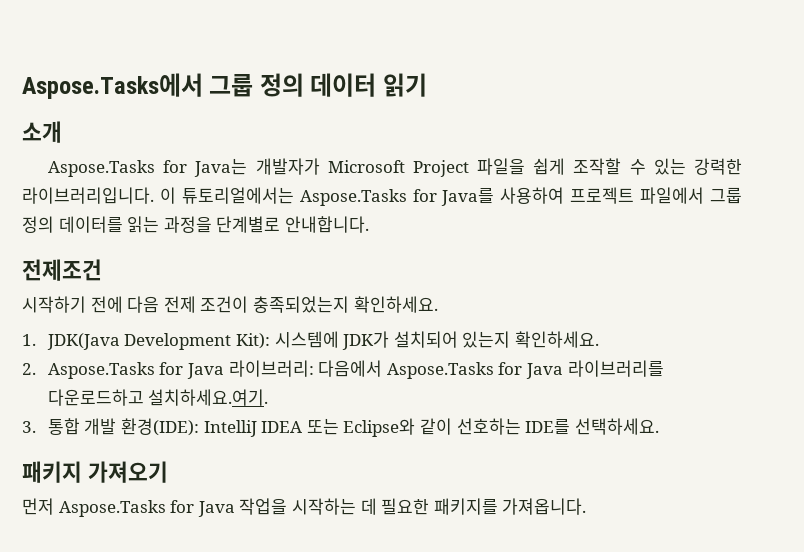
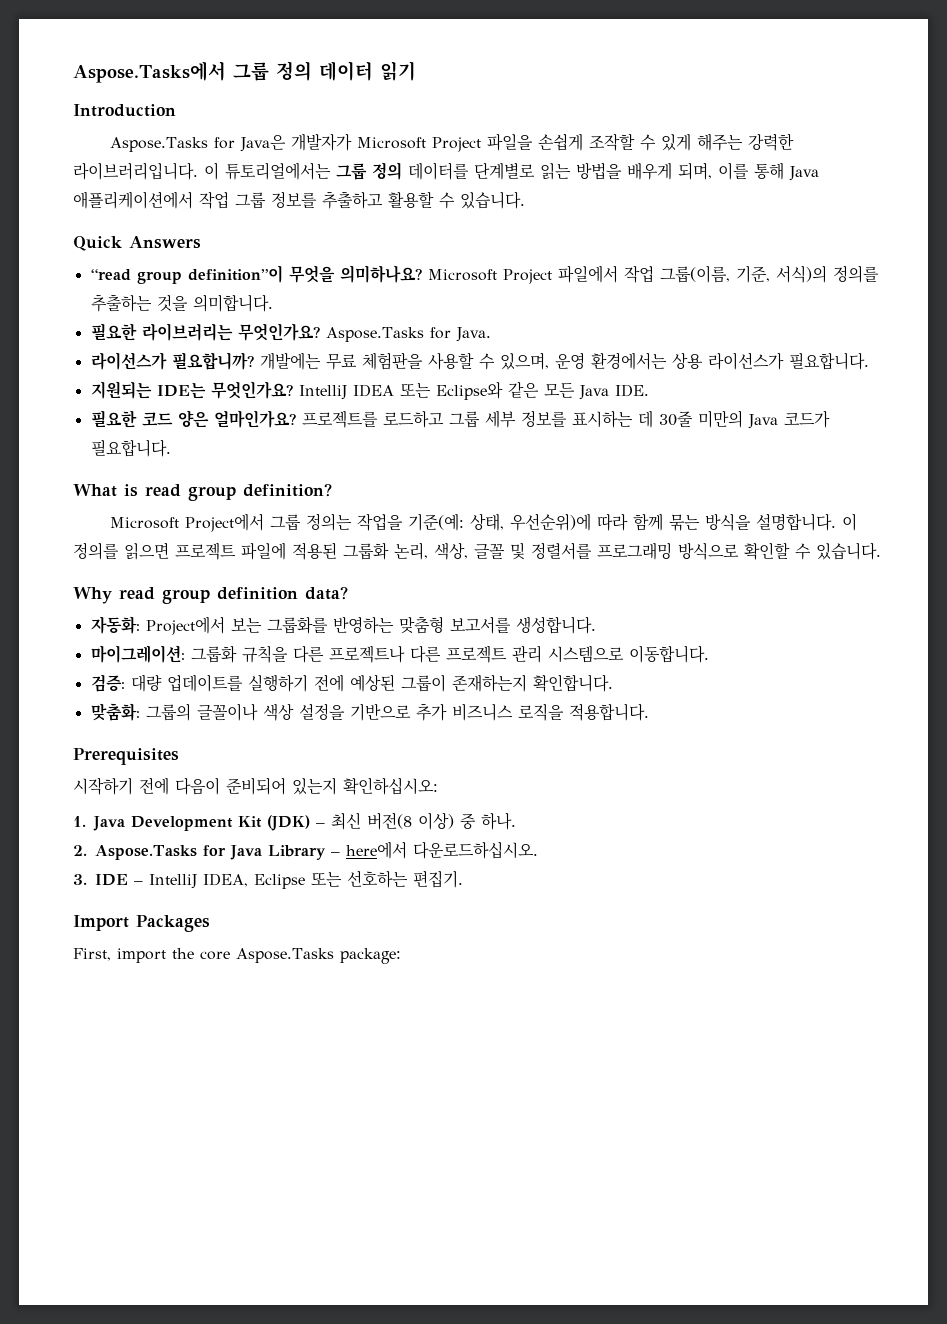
- 소개
- Aspose.Tasks for Java는 개발자가 Microsoft Project 파일을 쉽게 조작할 수 있는 강력한 라이브러리입니다.
+ Introduction
+ Aspose.Tasks for Java은 개발자가 Microsoft Project 파일을 손쉽게 조작할 수 있게 해주는 강력한 라이브러리입니다.
- 이 튜토리얼에서는 Aspose.Tasks for Java를 사용하여 프로젝트 파일에서 그룹 정의 데이터를 읽는 과정을 단계별로 안내합니다.
- 전제조건
- 시작하기 전에 다음 전제 조건이 충족되었는지 확인하세요.
- 1. JDK(Java Development Kit): 시스템에 JDK가 설치되어 있는지 확인하세요.
- 2. Aspose.Tasks for Java 라이브러리: 다음에서 Aspose.Tasks for Java 라이브러리를 다운로드하고 설치하세요.여기.
- 3. 통합 개발 환경(IDE): IntelliJ IDEA 또는 Eclipse와 같이 선호하는 IDE를 선택하세요.
- 패키지 가져오기
- 먼저 Aspose.Tasks for Java 작업을 시작하는 데 필요한 패키지를 가져옵니다.
+ 이 튜토리얼에서는 그룹 정의 데이터를 단계별로 읽는 방법을 배우게 되며, 이를 통해 Java 애플리케이션에서 작업 그룹 정보를 추출하고 활용할 수 있습니다.
+ Quick Answers
+ “read group definition”이 무엇을 의미하나요? Microsoft Project 파일에서 작업 그룹(이름, 기준, 서식)의 정의를 추출하는 것을 의미합니다.
+ 필요한 라이브러리는 무엇인가요? Aspose.Tasks for Java.
+ 라이선스가 필요합니까? 개발에는 무료 체험판을 사용할 수 있으며, 운영 환경에서는 상용 라이선스가 필요합니다.
+ 지원되는 IDE는 무엇인가요? IntelliJ IDEA 또는 Eclipse와 같은 모든 Java IDE.
+ 필요한 코드 양은 얼마인가요? 프로젝트를 로드하고 그룹 세부 정보를 표시하는 데 30줄 미만의 Java 코드가 필요합니다.
+ What is read group definition?
+ Microsoft Project에서 그룹 정의는 작업을 기준(예: 상태, 우선순위)에 따라 함께 묶는 방식을 설명합니다. 이 정의를 읽으면 프로젝트 파일에 적용된 그룹화 논리, 색상, 글꼴 및 정렬서를 프로그래밍 방식으로 확인할 수 있습니다.
+ Why read group definition data?
+ 자동화: Project에서 보는 그룹화를 반영하는 맞춤형 보고서를 생성합니다.
+ 마이그레이션: 그룹화 규칙을 다른 프로젝트나 다른 프로젝트 관리 시스템으로 이동합니다.
+ 검증: 대량 업데이트를 실행하기 전에 예상된 그룹이 존재하는지 확인합니다.
+ 맞춤화: 그룹의 글꼴이나 색상 설정을 기반으로 추가 비즈니스 로직을 적용합니다.
+ Prerequisites
+ 시작하기 전에 다음이 준비되어 있는지 확인하십시오:
+ 1. Java Development Kit (JDK) – 최신 버전(8 이상) 중 하나.
+ 2. Aspose.Tasks for Java Library – here에서 다운로드하십시오.
+ 3. IDE – IntelliJ IDEA, Eclipse 또는 선호하는 편집기.
+ Import Packages
+ First, import the core Aspose.Tasks package:

